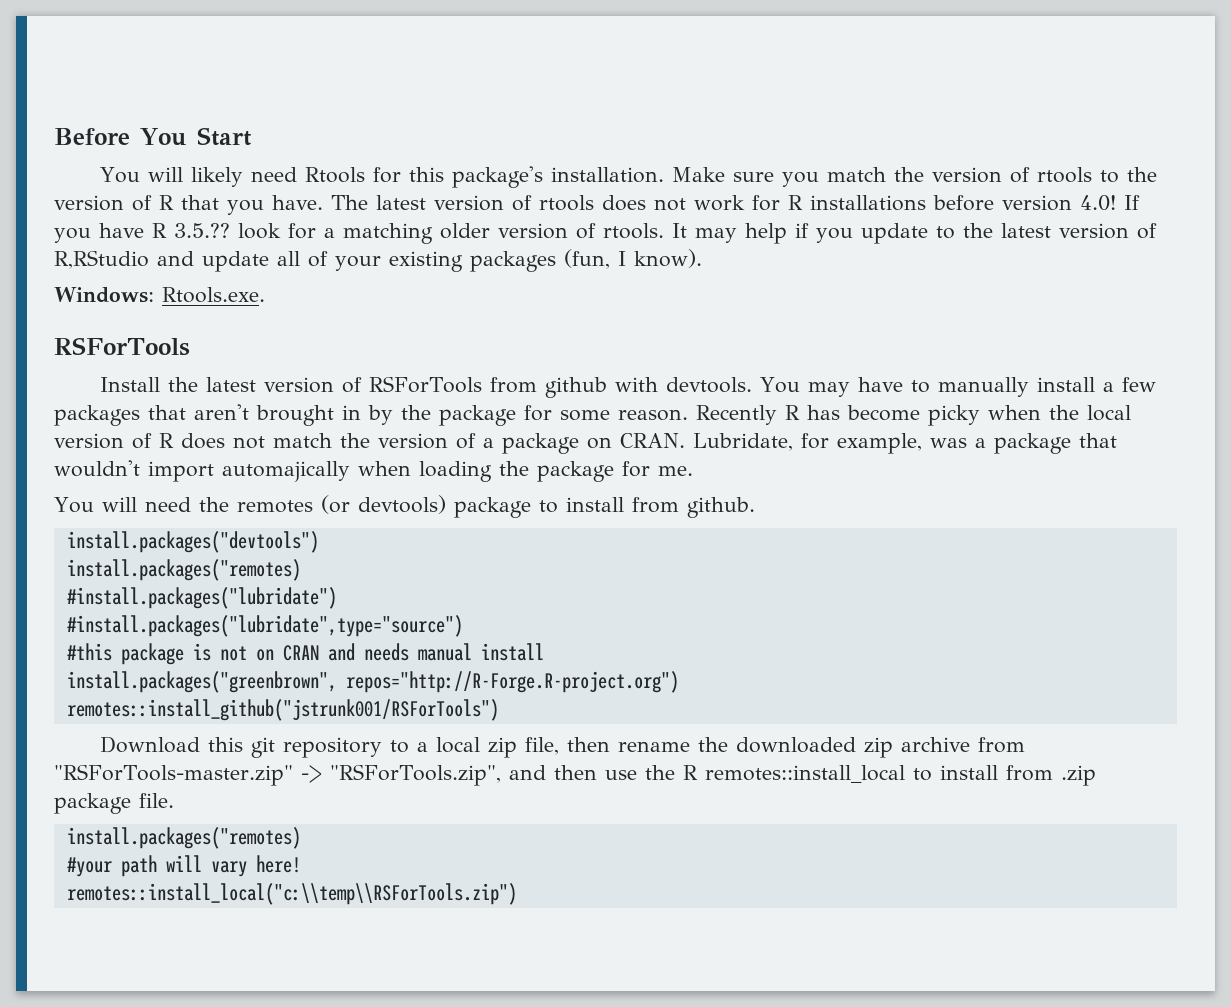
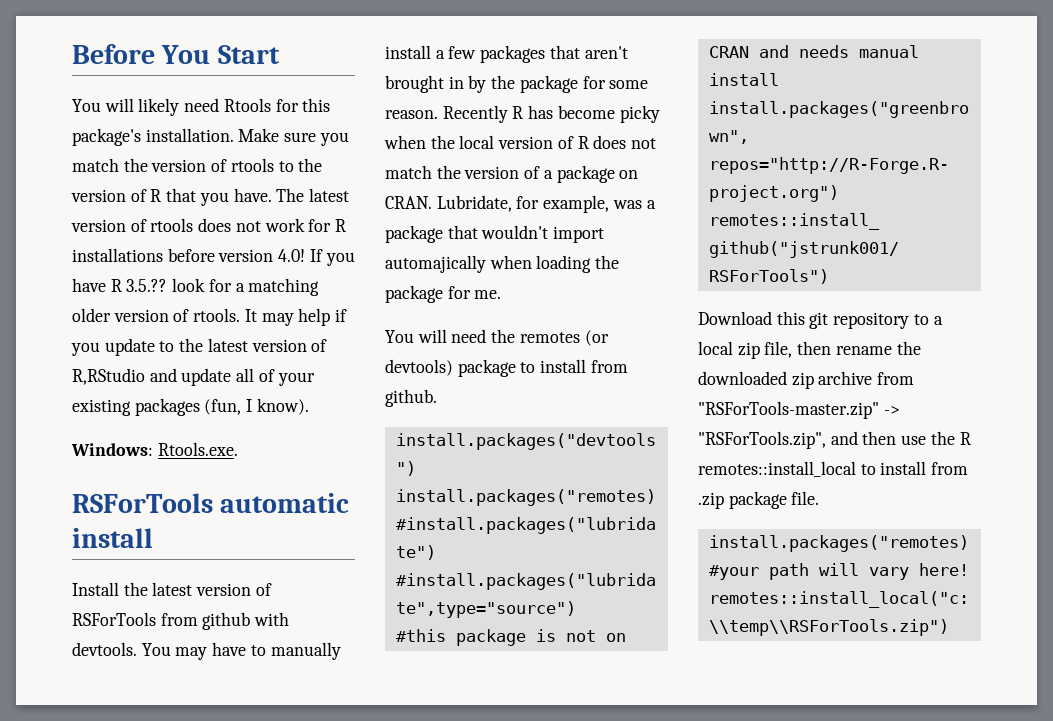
  Windows: Rtools.exe.
- RSForTools
+ RSForTools automatic install

